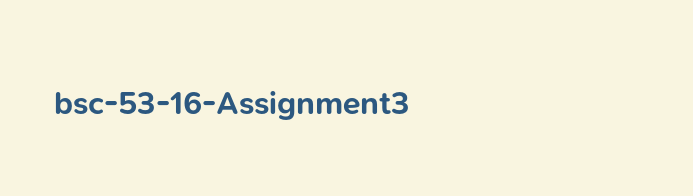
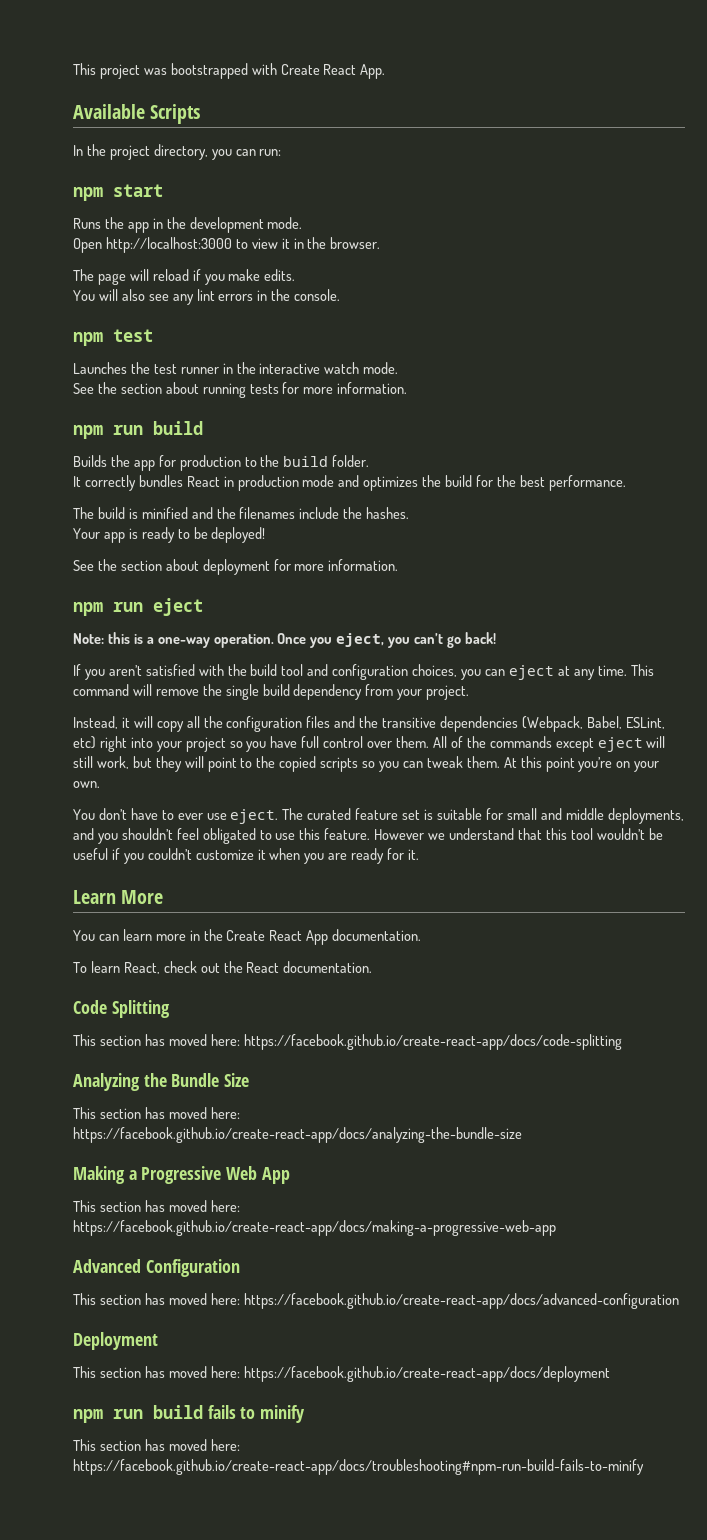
- bsc-53-16-Assignment3
+ This project was bootstrapped with Create React App.
+ Available Scripts
+ In the project directory, you can run:
+ npm start
+ Runs the app in the development mode.
+ Open http://localhost:3000 to view it in the browser.
+ The page will reload if you make edits.
+ You will also see any lint errors in the console.
+ npm test
+ Launches the test runner in the interactive watch mode.
+ See the section about running tests for more information.
+ npm run build
+ Builds the app for production to the build folder.
+ It correctly bundles React in production mode and optimizes the build for the best performance.
+ The build is minified and the filenames include the hashes.
+ Your app is ready to be deployed!
+ See the section about deployment for more information.
+ npm run eject
+ Note: this is a one-way operation. Once you eject, you can’t go back!
+ If you aren’t satisfied with the build tool and configuration choices, you can eject at any time. This command will remove the single build dependency from your project.
+ Instead, it will copy all the configuration files and the transitive dependencies (Webpack, Babel, ESLint, etc) right into your project so you have full control over them. All of the commands except eject will still work, but they will point to the copied scripts so you can tweak them. At this point you’re on your own.
+ You don’t have to ever use eject. The curated feature set is suitable for small and middle deployments, and you shouldn’t feel obligated to use this feature. However we understand that this tool wouldn’t be useful if you couldn’t customize it when you are ready for it.
+ Learn More
+ You can learn more in the Create React App documentation.
+ To learn React, check out the React documentation.
+ Code Splitting
+ This section has moved here: https://facebook.github.io/create-react-app/docs/code-splitting
+ Analyzing the Bundle Size
+ This section has moved here: https://facebook.github.io/create-react-app/docs/analyzing-the-bundle-size
+ Making a Progressive Web App
+ This section has moved here: https://facebook.github.io/create-react-app/docs/making-a-progressive-web-app
+ Advanced Configuration
+ This section has moved here: https://facebook.github.io/create-react-app/docs/advanced-configuration
+ Deployment
+ This section has moved here: https://facebook.github.io/create-react-app/docs/deployment
+ npm run build fails to minify
+ This section has moved here: https://facebook.github.io/create-react-app/docs/troubleshooting#npm-run-build-fails-to-minify

